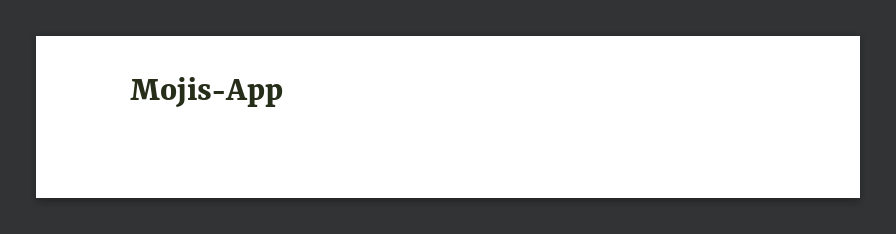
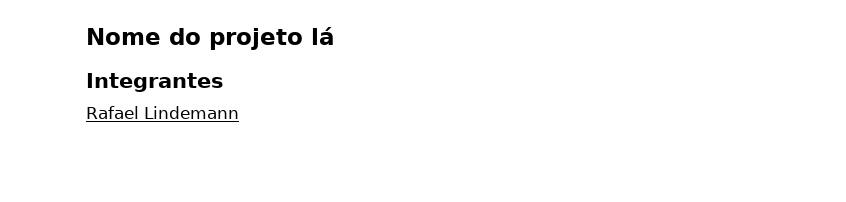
- Mojis-App
+ Nome do projeto lá
+ Integrantes
+ Rafael Lindemann

